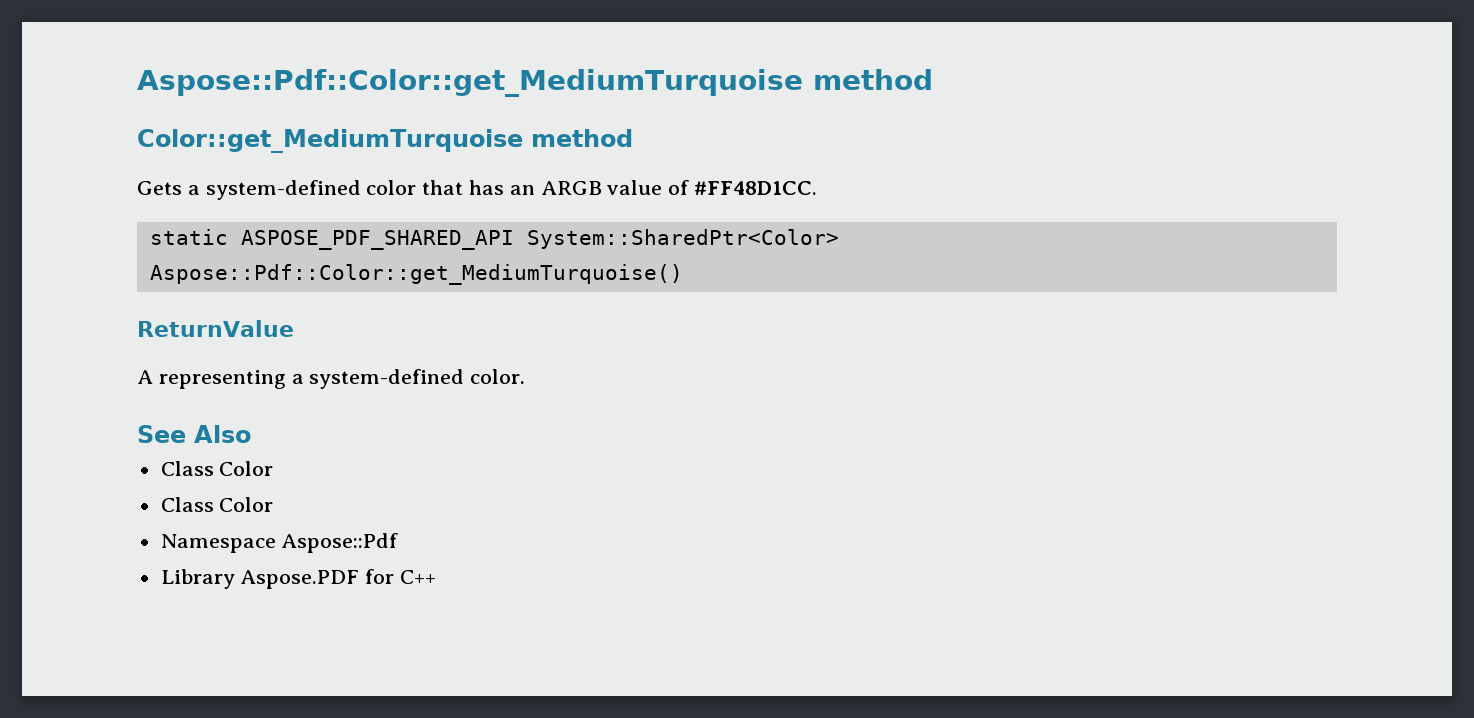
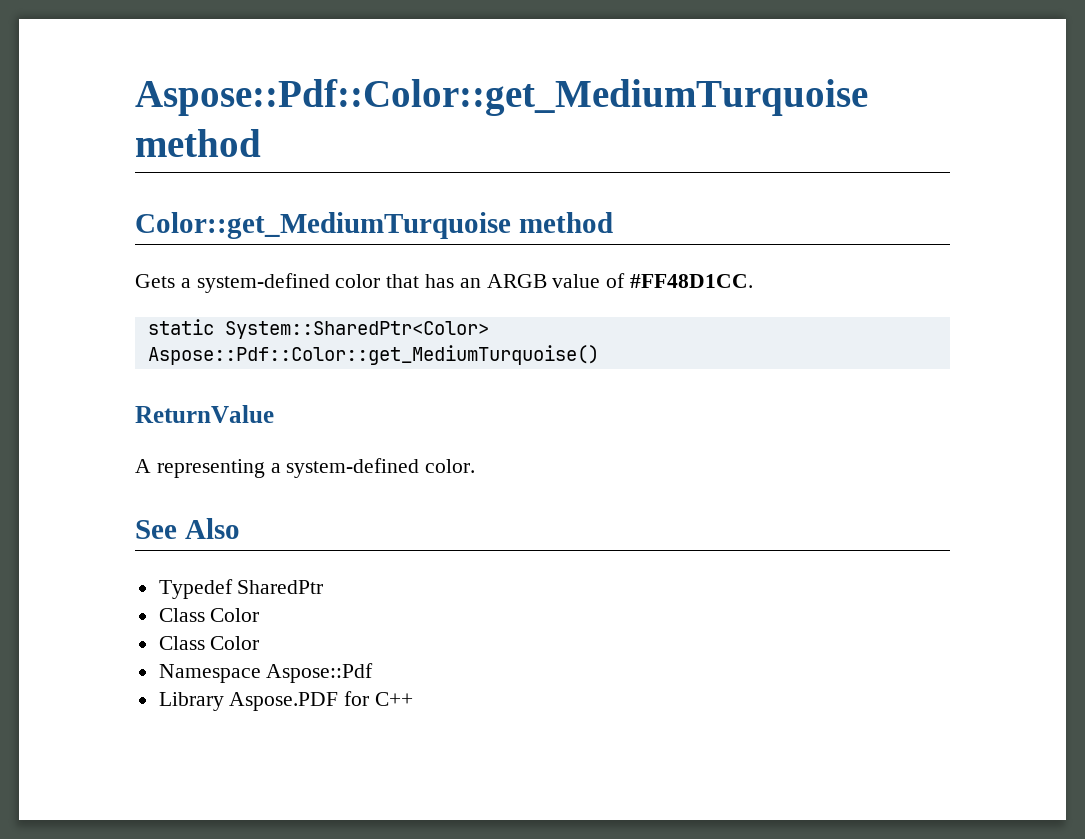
- static ASPOSE_PDF_SHARED_API System::SharedPtr<Color> Aspose::Pdf::Color::get_MediumTurquoise()
+ static System::SharedPtr<Color> Aspose::Pdf::Color::get_MediumTurquoise()
+ Typedef SharedPtr

